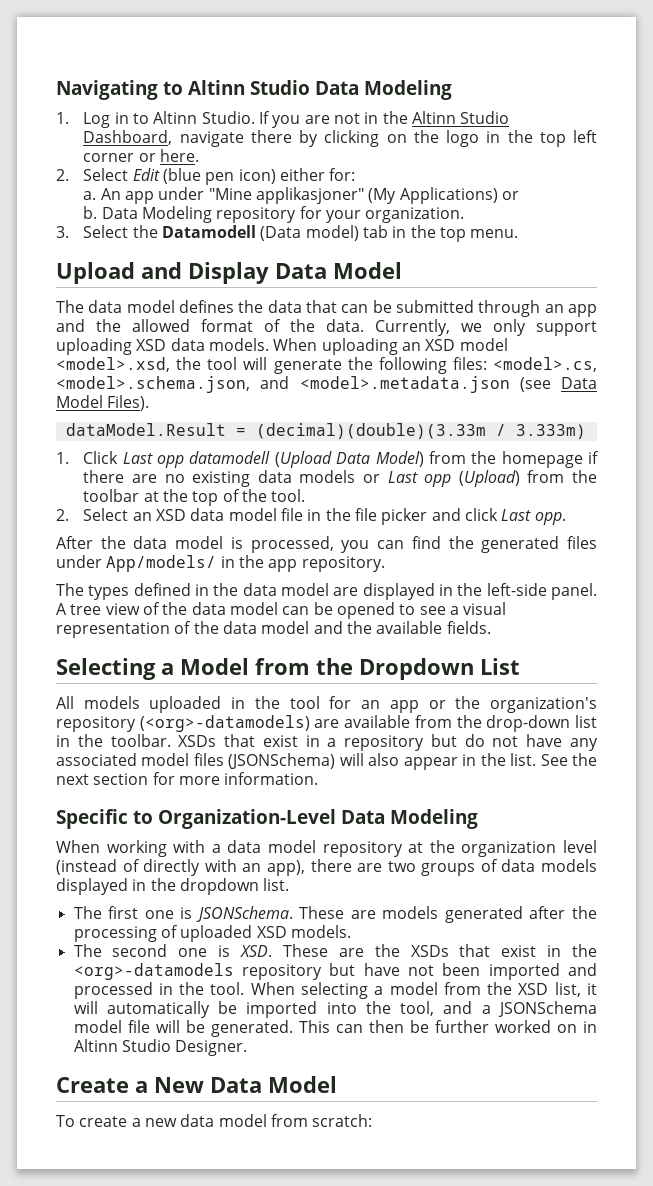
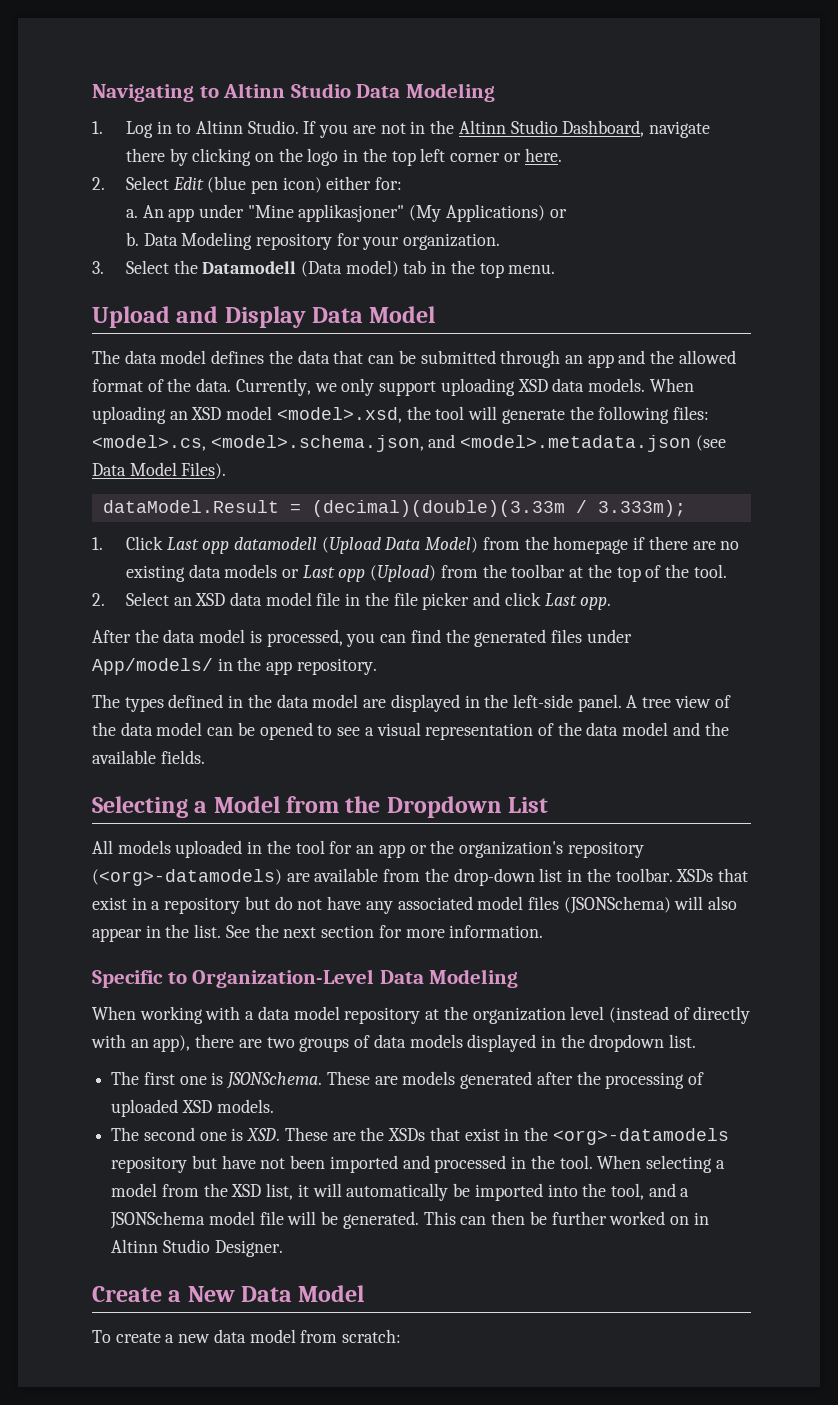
- dataModel.Result = (decimal)(double)(3.33m / 3.333m)
+ dataModel.Result = (decimal)(double)(3.33m / 3.333m);

